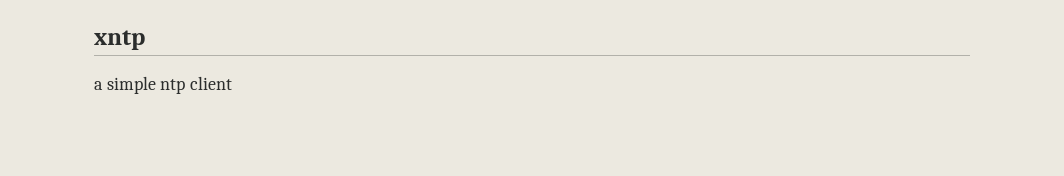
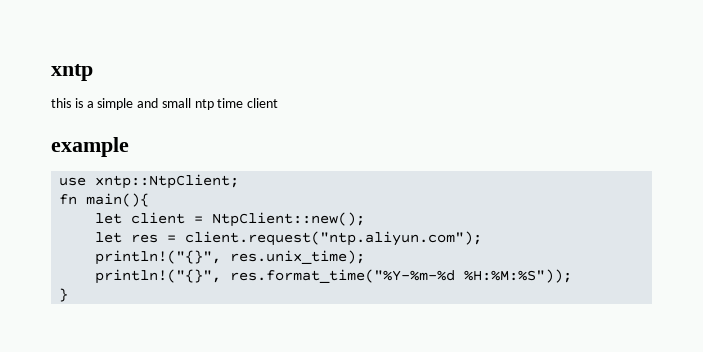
- a simple ntp client
+ this is a simple and small ntp time client
+ example
+ use xntp::NtpClient;
+ fn main(){
+ let client = NtpClient::new();
+ let res = client.request("ntp.aliyun.com");
+ println!("{}", res.unix_time);
+ println!("{}", res.format_time("%Y-%m-%d %H:%M:%S"));
+ }

